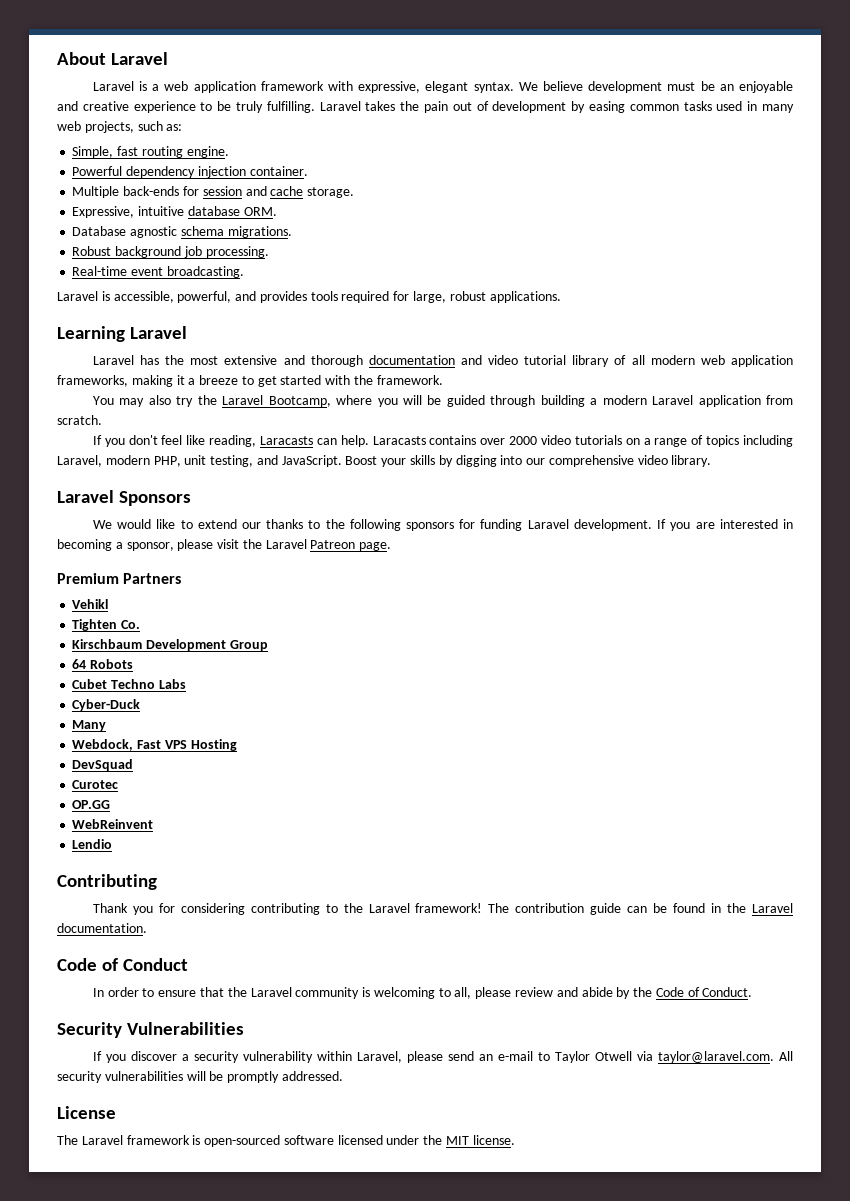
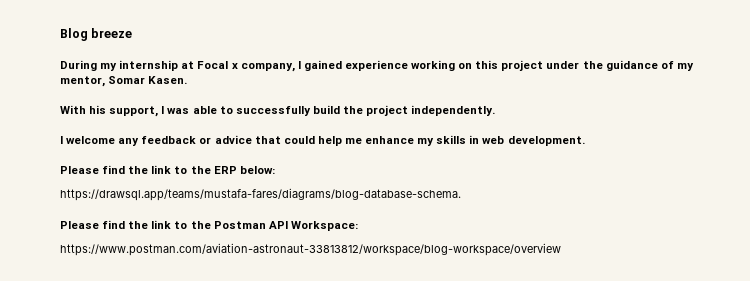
- About Laravel
- Laravel is a web application framework with expressive, elegant syntax. We believe development must be an enjoyable and creative experience to be truly fulfilling. Laravel takes the pain out of development by easing common tasks used in many web projects, such as:
- Simple, fast routing engine.
- Powerful dependency injection container.
- Multiple back-ends for session and cache storage.
- Expressive, intuitive database ORM.
- Database agnostic schema migrations.
- Robust background job processing.
- Real-time event broadcasting.
- Laravel is accessible, powerful, and provides tools required for large, robust applications.
- Learning Laravel
- Laravel has the most extensive and thorough documentation and video tutorial library of all modern web application frameworks, making it a breeze to get started with the framework.
- You may also try the Laravel Bootcamp, where you will be guided through building a modern Laravel application from scratch.
- If you don't feel like reading, Laracasts can help. Laracasts contains over 2000 video tutorials on a range of topics including Laravel, modern PHP, unit testing, and JavaScript. Boost your skills by digging into our comprehensive video library.
- Laravel Sponsors
- We would like to extend our thanks to the following sponsors for funding Laravel development. If you are interested in becoming a sponsor, please visit the Laravel Patreon page.
- Premium Partners
- Vehikl
- Tighten Co.
- Kirschbaum Development Group
- 64 Robots
- Cubet Techno Labs
- Cyber-Duck
- Many
- Webdock, Fast VPS Hosting
- DevSquad
- Curotec
- OP.GG
- WebReinvent
- Lendio
- Contributing
- Thank you for considering contributing to the Laravel framework! The contribution guide can be found in the Laravel documentation.
- Code of Conduct
- In order to ensure that the Laravel community is welcoming to all, please review and abide by the Code of Conduct.
- Security Vulnerabilities
- If you discover a security vulnerability within Laravel, please send an e-mail to Taylor Otwell via taylor@laravel.com. All security vulnerabilities will be promptly addressed.
- License
- The Laravel framework is open-sourced software licensed under the MIT license.
+ Blog breeze
+ During my internship at Focal x company, I gained experience working on this project under the guidance of my mentor, Somar Kasen.
+ With his support, I was able to successfully build the project independently.
+ I welcome any feedback or advice that could help me enhance my skills in web development.
+ Please find the link to the ERP below:
+ https://drawsql.app/teams/mustafa-fares/diagrams/blog-database-schema.
+ Please find the link to the Postman API Workspace:
+ https://www.postman.com/aviation-astronaut-33813812/workspace/blog-workspace/overview

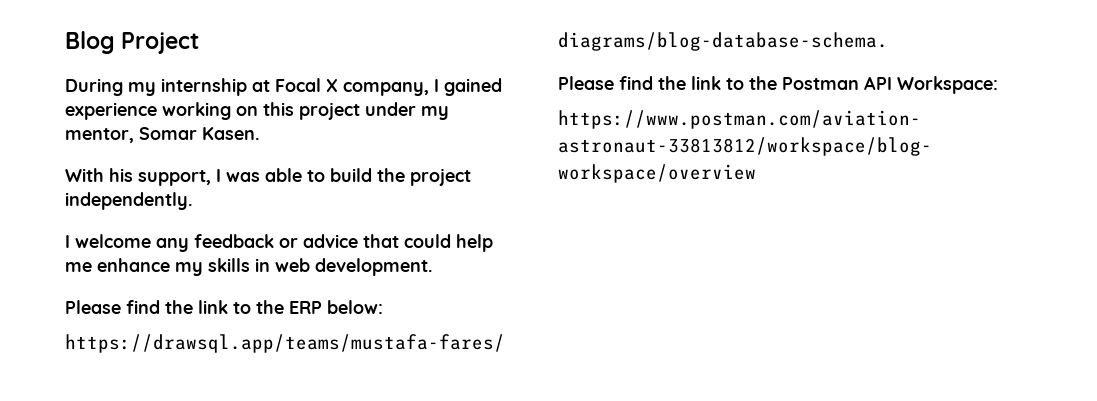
- Blog breeze
+ Blog Project
- During my internship at Focal x company, I gained experience working on this project under the guidance of my mentor, Somar Kasen.
+ During my internship at Focal X company, I gained experience working on this project under my mentor, Somar Kasen.
- With his support, I was able to successfully build the project independently.
+ With his support, I was able to build the project independently.

